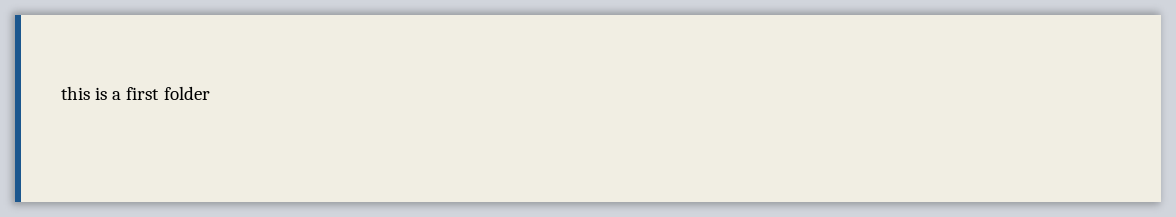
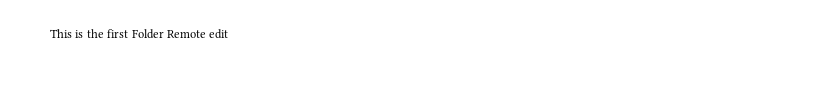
- this is a first folder
+ This is the first Folder Remote edit

